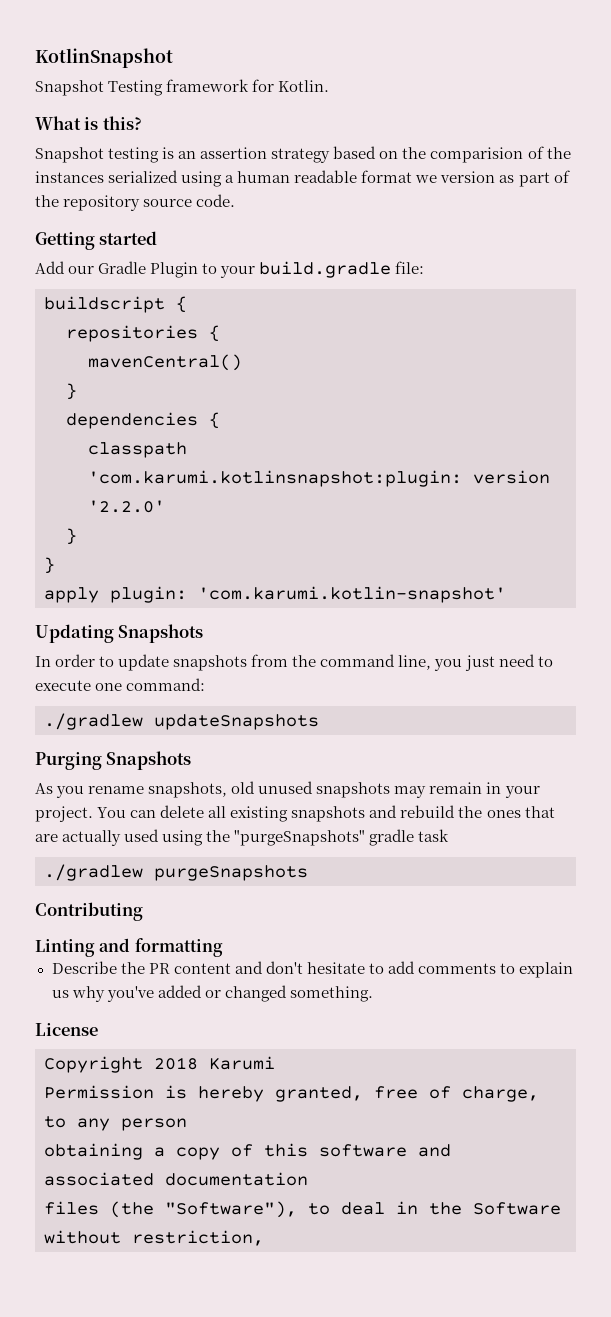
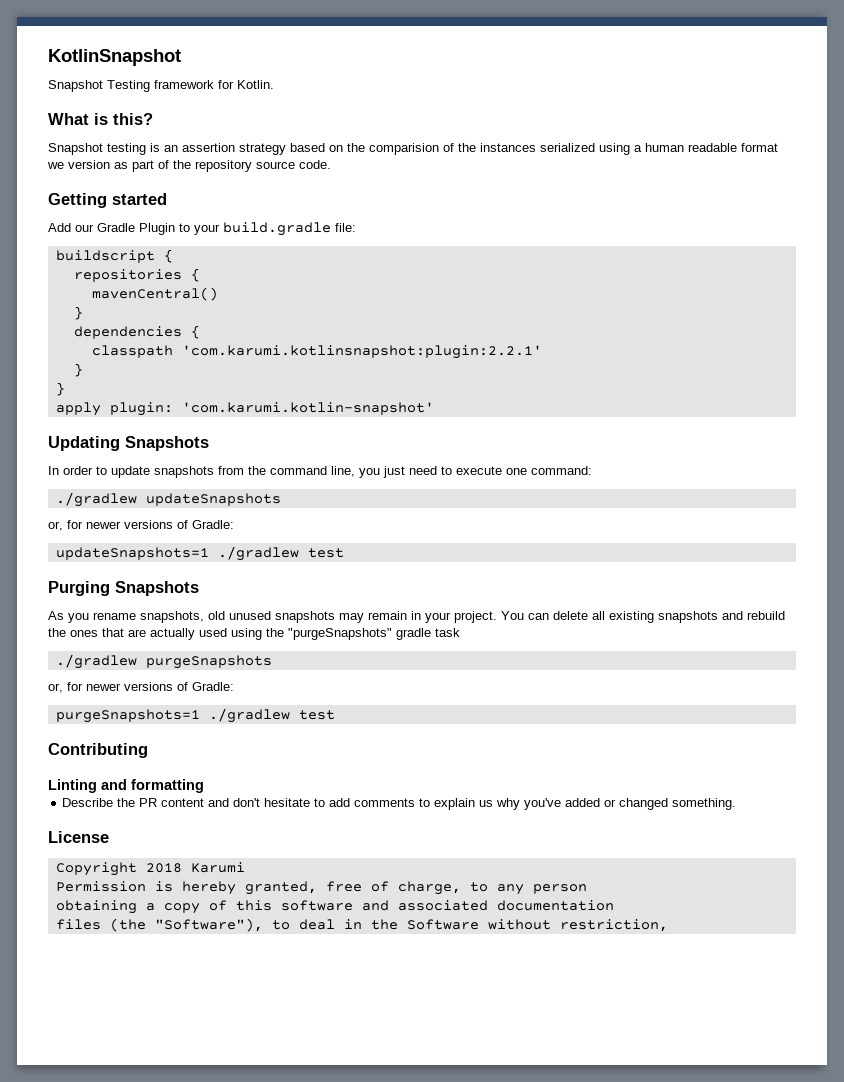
- classpath 'com.karumi.kotlinsnapshot:plugin: version '2.2.0'
+ classpath 'com.karumi.kotlinsnapshot:plugin:2.2.1'
  ./gradlew updateSnapshots
+ or, for newer versions of Gradle:
+ updateSnapshots=1 ./gradlew test
  ./gradlew purgeSnapshots
+ or, for newer versions of Gradle:
+ purgeSnapshots=1 ./gradlew test

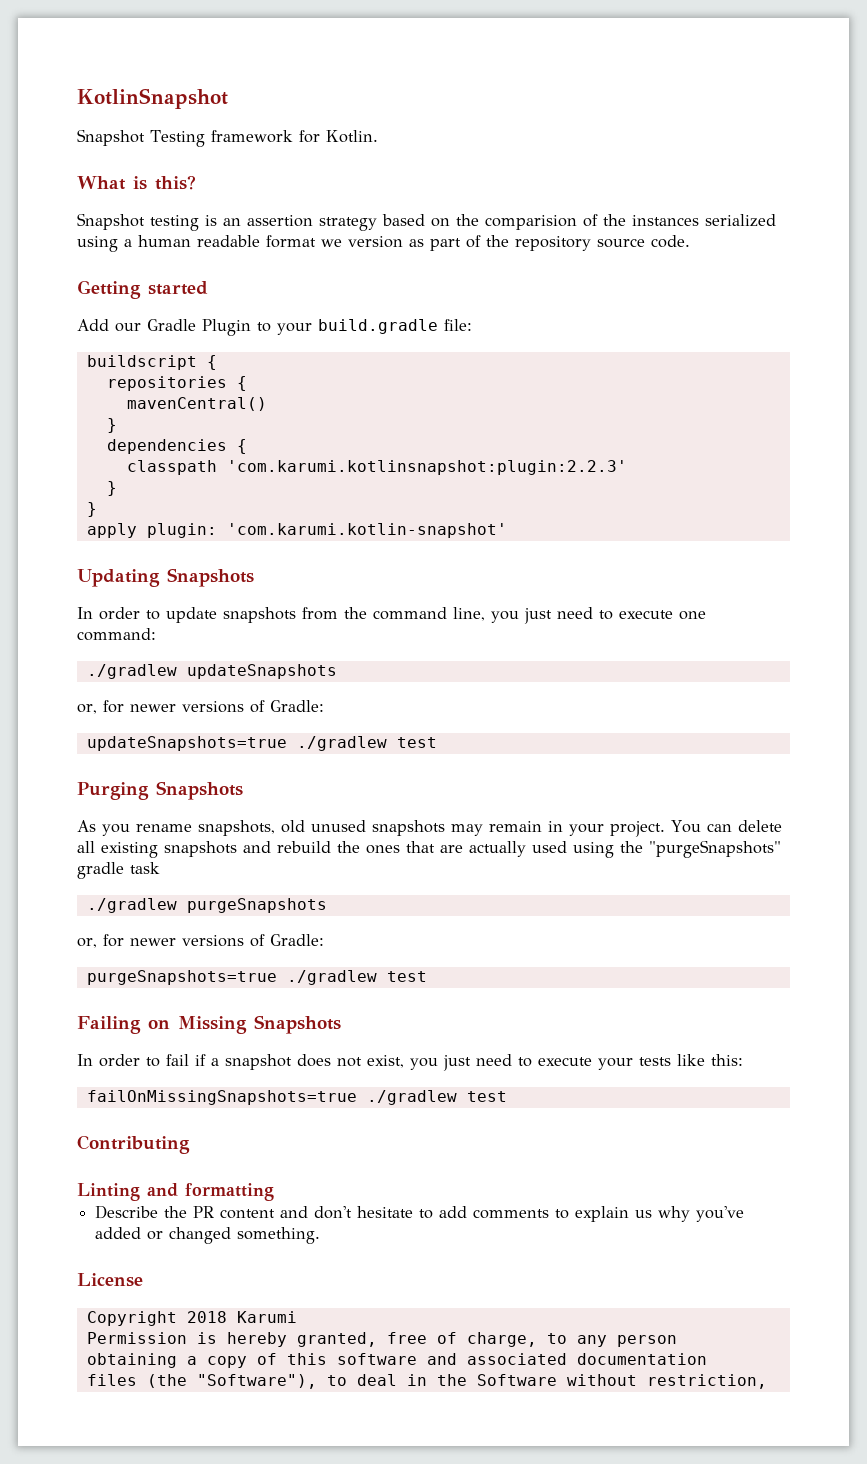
- classpath 'com.karumi.kotlinsnapshot:plugin:2.2.1'
+ classpath 'com.karumi.kotlinsnapshot:plugin:2.2.3'
- updateSnapshots=1 ./gradlew test
+ updateSnapshots=true ./gradlew test
- purgeSnapshots=1 ./gradlew test
+ purgeSnapshots=true ./gradlew test
+ Failing on Missing Snapshots
+ In order to fail if a snapshot does not exist, you just need to execute your tests like this:
+ failOnMissingSnapshots=true ./gradlew test

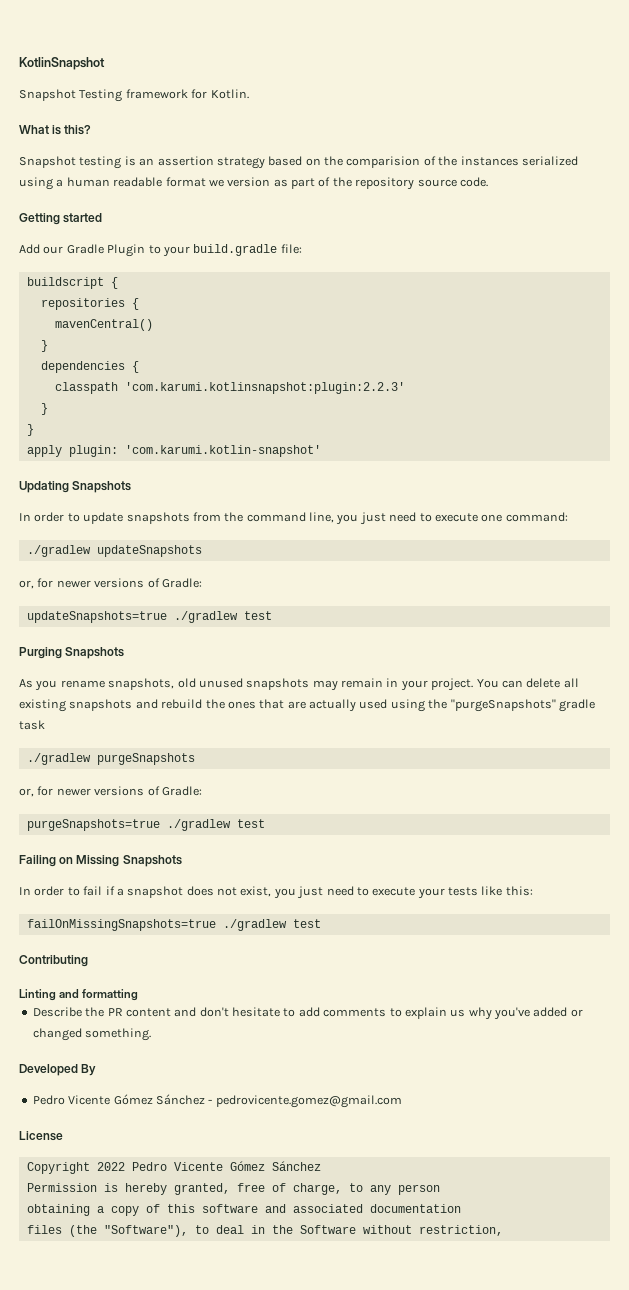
+ Developed By
+ Pedro Vicente Gómez Sánchez - pedrovicente.gomez@gmail.com
  License
- Copyright 2018 Karumi
+ Copyright 2022 Pedro Vicente Gómez Sánchez

